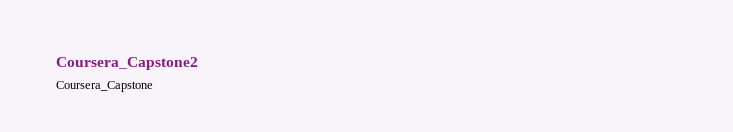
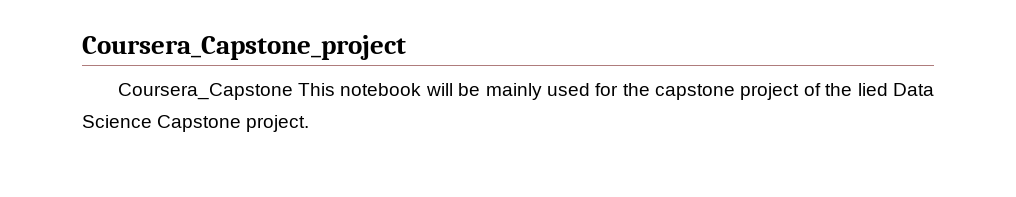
- Coursera_Capstone2
+ Coursera_Capstone_project
- Coursera_Capstone
+ Coursera_Capstone This notebook will be mainly used for the capstone project of the lied Data Science Capstone project.

